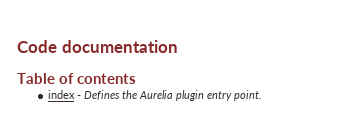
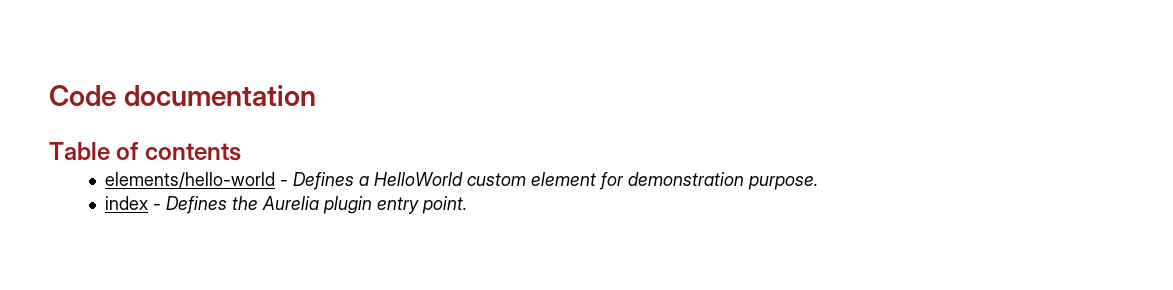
+ elements/hello-world - Defines a HelloWorld custom element for demonstration purpose.

